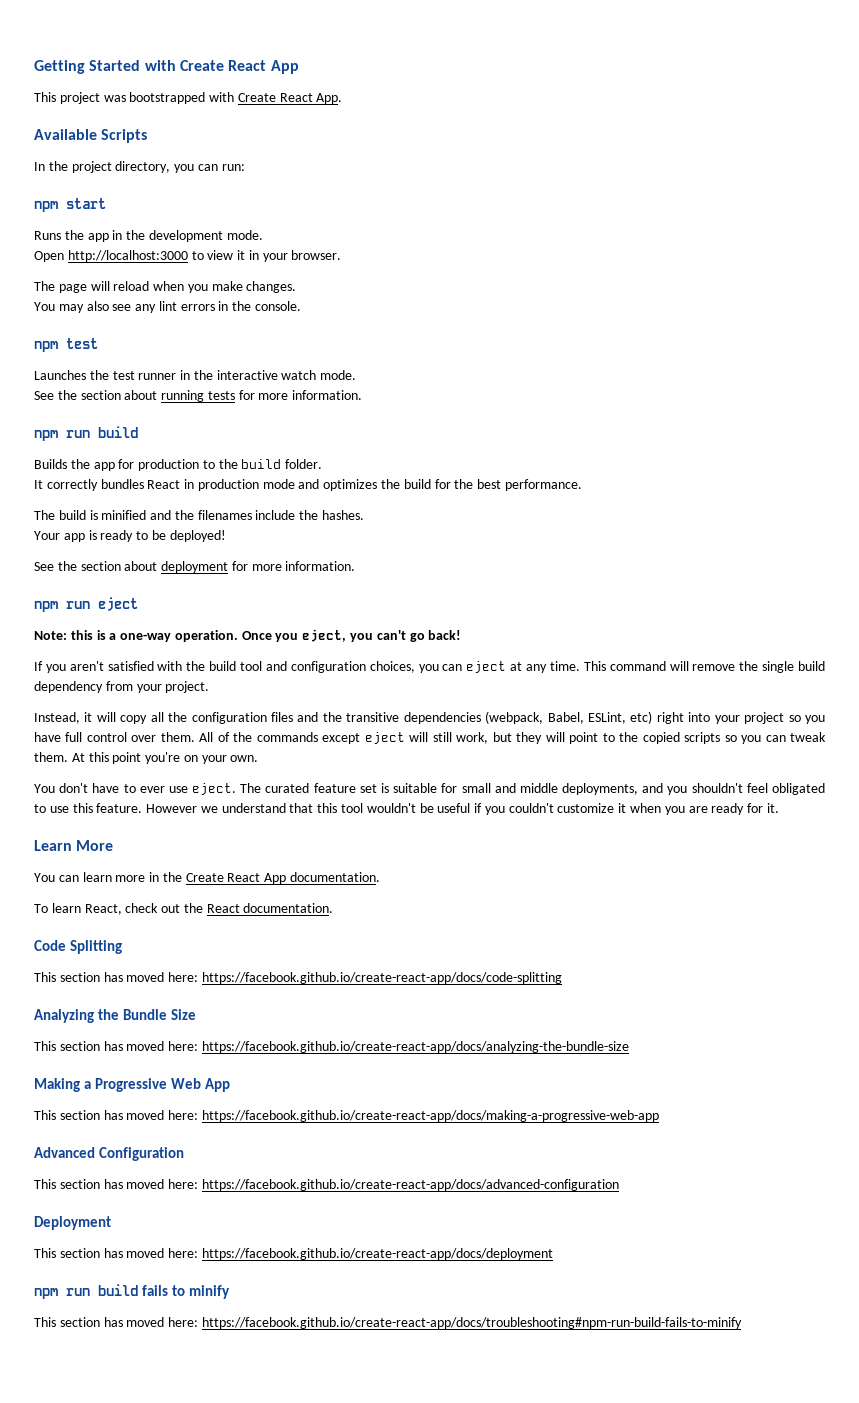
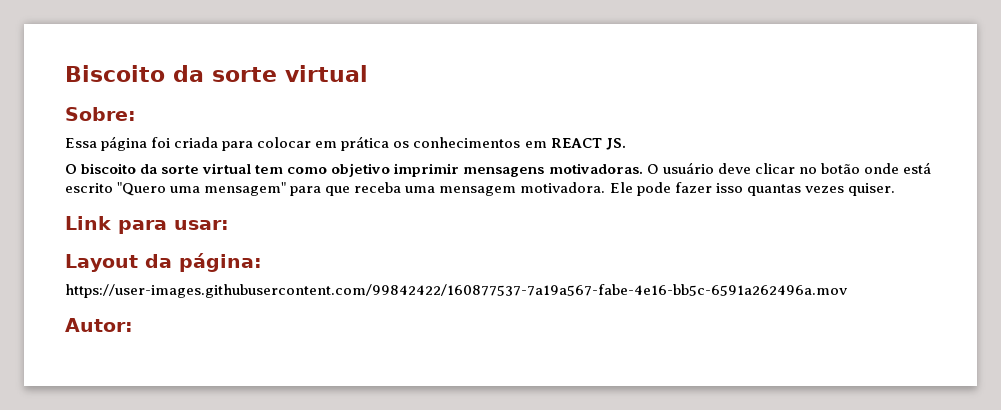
- Getting Started with Create React App
- This project was bootstrapped with Create React App.
- Available Scripts
- In the project directory, you can run:
- npm start
- Runs the app in the development mode.
- Open http://localhost:3000 to view it in your browser.
- The page will reload when you make changes.
- You may also see any lint errors in the console.
- npm test
- Launches the test runner in the interactive watch mode.
- See the section about running tests for more information.
- npm run build
- Builds the app for production to the build folder.
- It correctly bundles React in production mode and optimizes the build for the best performance.
- The build is minified and the filenames include the hashes.
- Your app is ready to be deployed!
- See the section about deployment for more information.
- npm run eject
- Note: this is a one-way operation. Once you eject, you can't go back!
- If you aren't satisfied with the build tool and configuration choices, you can eject at any time. This command will remove the single build dependency from your project.
- Instead, it will copy all the configuration files and the transitive dependencies (webpack, Babel, ESLint, etc) right into your project so you have full control over them. All of the commands except eject will still work, but they will point to the copied scripts so you can tweak them. At this point you're on your own.
- You don't have to ever use eject. The curated feature set is suitable for small and middle deployments, and you shouldn't feel obligated to use this feature. However we understand that this tool wouldn't be useful if you couldn't customize it when you are ready for it.
- Learn More
- You can learn more in the Create React App documentation.
- To learn React, check out the React documentation.
- Code Splitting
- This section has moved here: https://facebook.github.io/create-react-app/docs/code-splitting
- Analyzing the Bundle Size
- This section has moved here: https://facebook.github.io/create-react-app/docs/analyzing-the-bundle-size
- Making a Progressive Web App
- This section has moved here: https://facebook.github.io/create-react-app/docs/making-a-progressive-web-app
- Advanced Configuration
- This section has moved here: https://facebook.github.io/create-react-app/docs/advanced-configuration
- Deployment
- This section has moved here: https://facebook.github.io/create-react-app/docs/deployment
- npm run build fails to minify
- This section has moved here: https://facebook.github.io/create-react-app/docs/troubleshooting#npm-run-build-fails-to-minify
+ Biscoito da sorte virtual
+ Sobre:
+ Essa página foi criada para colocar em prática os conhecimentos em REACT JS.
+ O biscoito da sorte virtual tem como objetivo imprimir mensagens motivadoras. O usuário deve clicar no botão onde está escrito "Quero uma mensagem" para que receba uma mensagem motivadora. Ele pode fazer isso quantas vezes quiser.
+ Link para usar:
+ Layout da página:
+ https://user-images.githubusercontent.com/99842422/160877537-7a19a567-fabe-4e16-bb5c-6591a262496a.mov
+ Autor:

